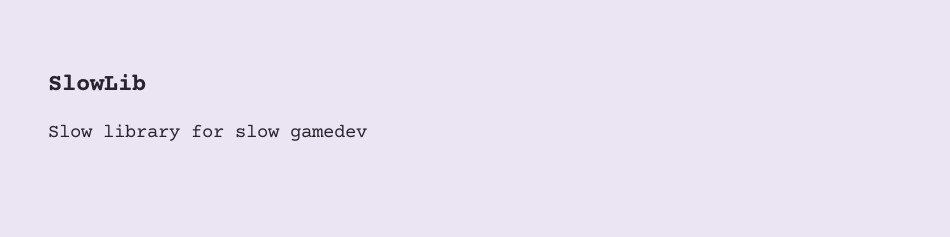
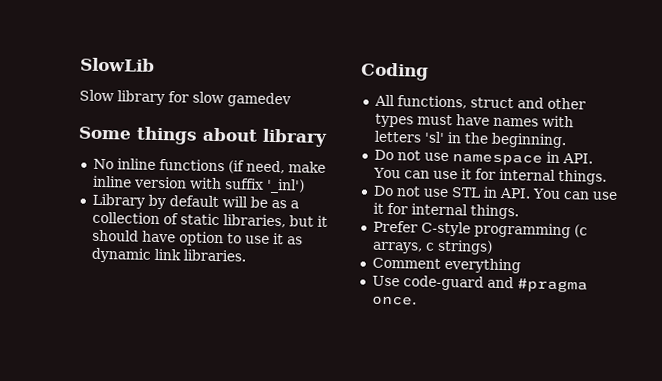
+ Some things about library
+ No inline functions (if need, make inline version with suffix '_inl')
+ Library by default will be as a collection of static libraries, but it should have option to use it as dynamic link libraries.
+ Coding
+ All functions, struct and other types must have names with letters 'sl' in the beginning.
+ Do not use namespace in API. You can use it for internal things.
+ Do not use STL in API. You can use it for internal things.
+ Prefer C-style programming (c arrays, c strings)
+ Comment everything
+ Use code-guard and #pragma once.

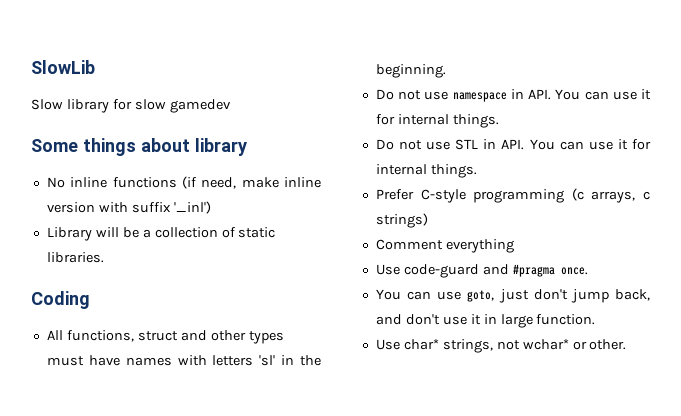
- Library by default will be as a collection of static libraries, but it should have option to use it as dynamic link libraries.
+ Library will be a collection of static libraries.
+ You can use goto, just don't jump back, and don't use it in large function.
+ Use char* strings, not wchar* or other.

